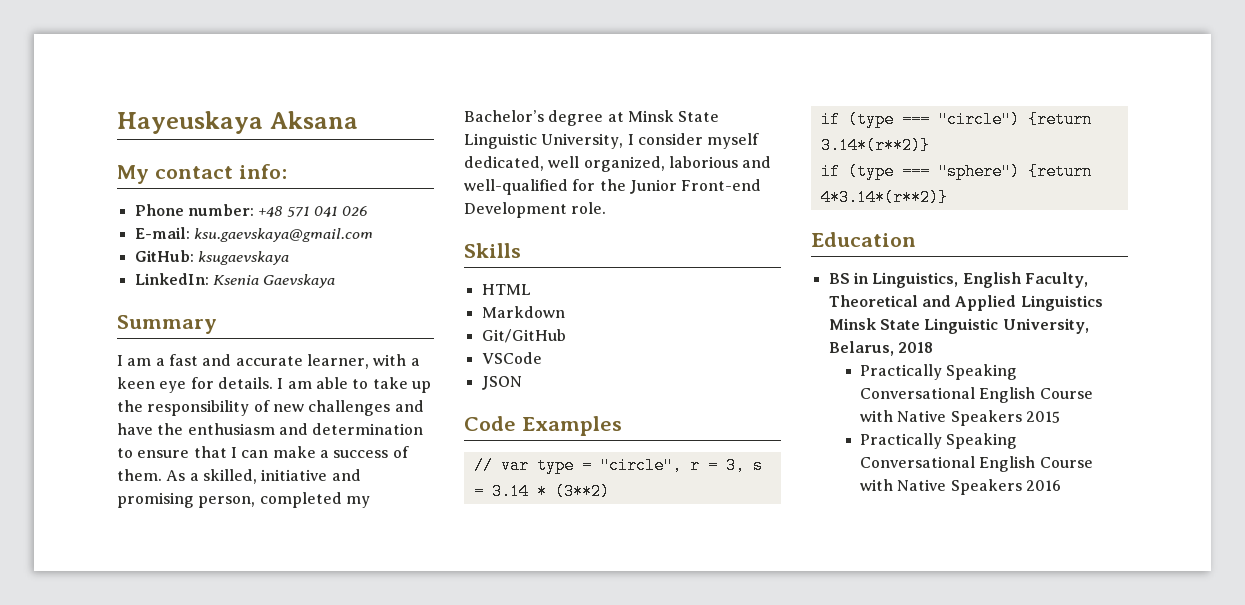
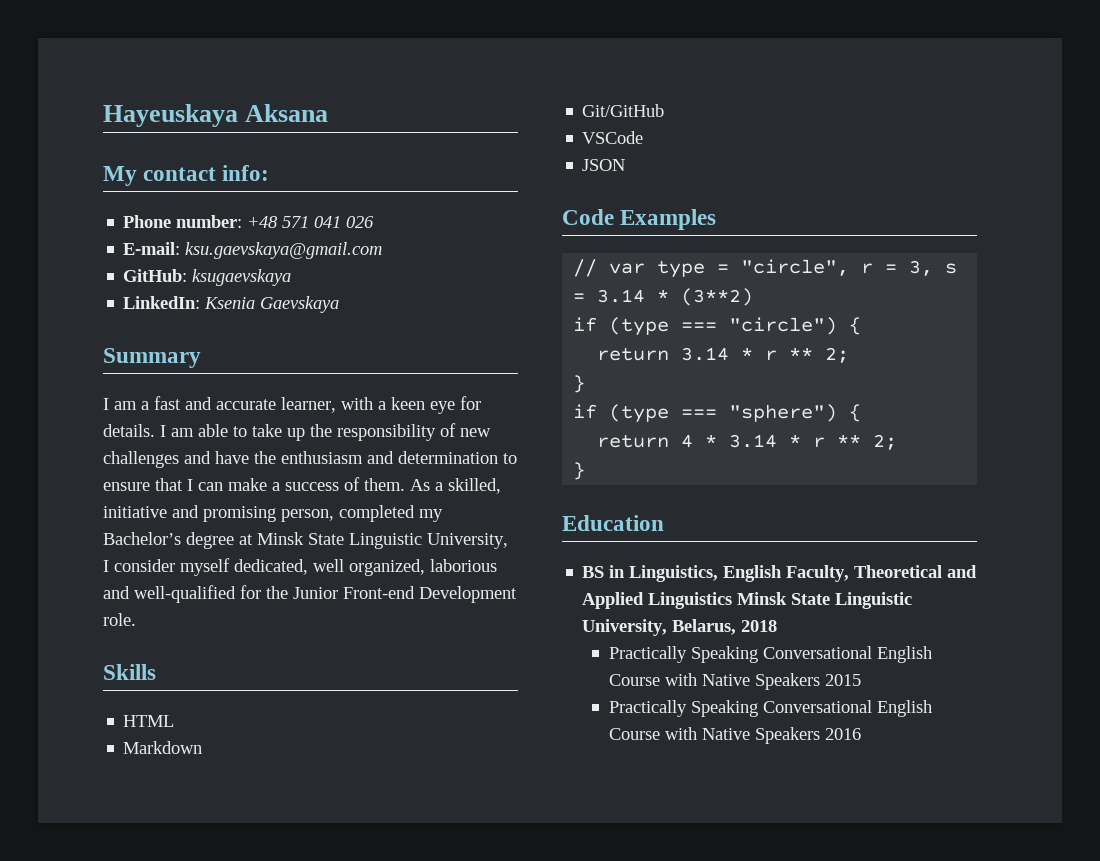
- if (type === "circle") {return 3.14*(r**2)}
- if (type === "sphere") {return 4*3.14*(r**2)}
+ if (type === "circle") {
+ return 3.14 * r ** 2;
+ }
+ if (type === "sphere") {
+ return 4 * 3.14 * r ** 2;
+ }

